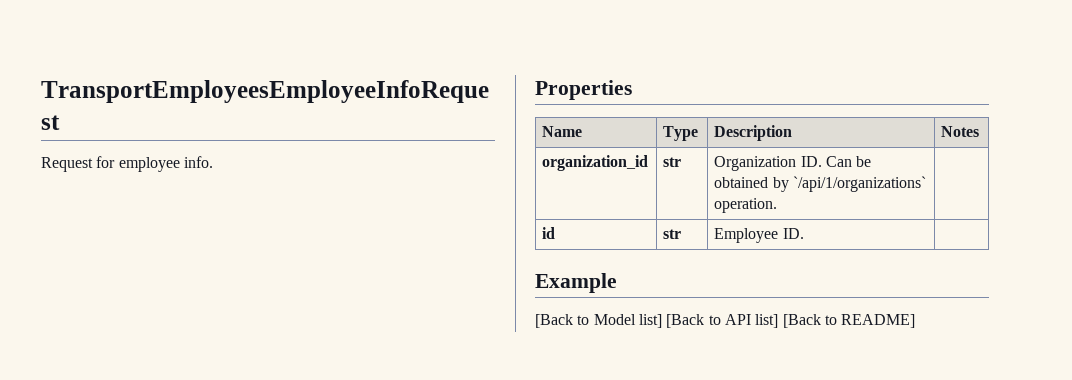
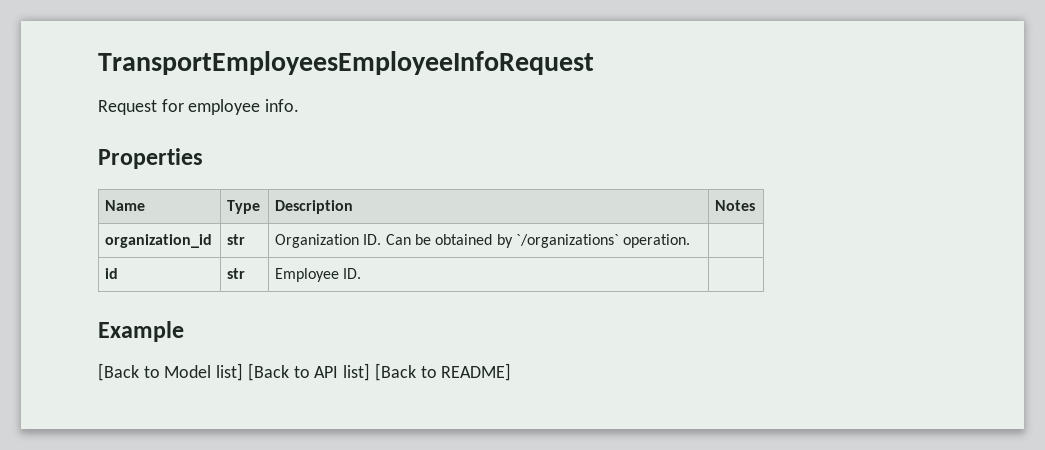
- organization_id | str | Organization ID. Can be obtained by `/api/1/organizations` operation. |
+ organization_id | str | Organization ID. Can be obtained by `/organizations` operation. |

